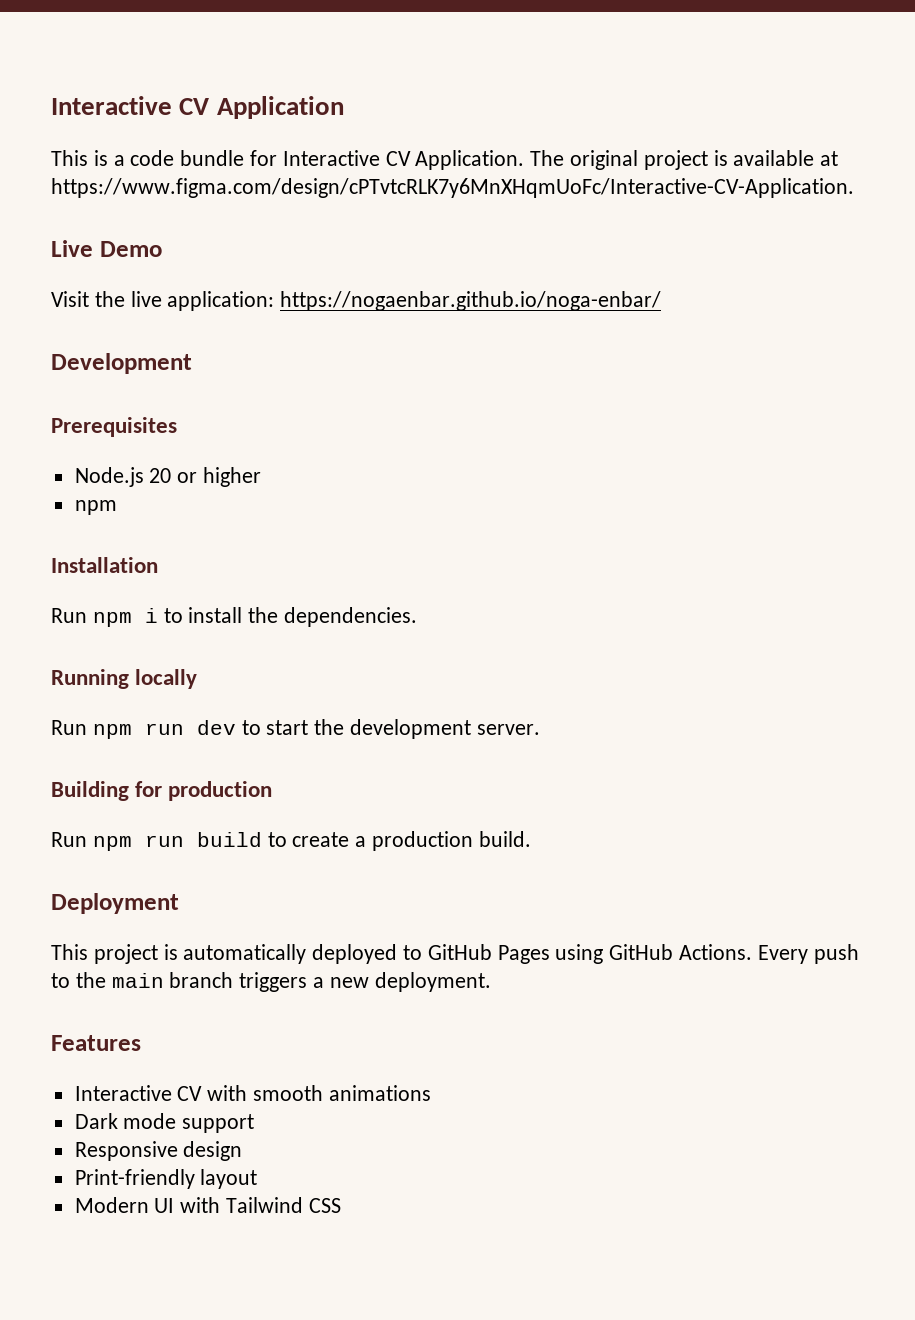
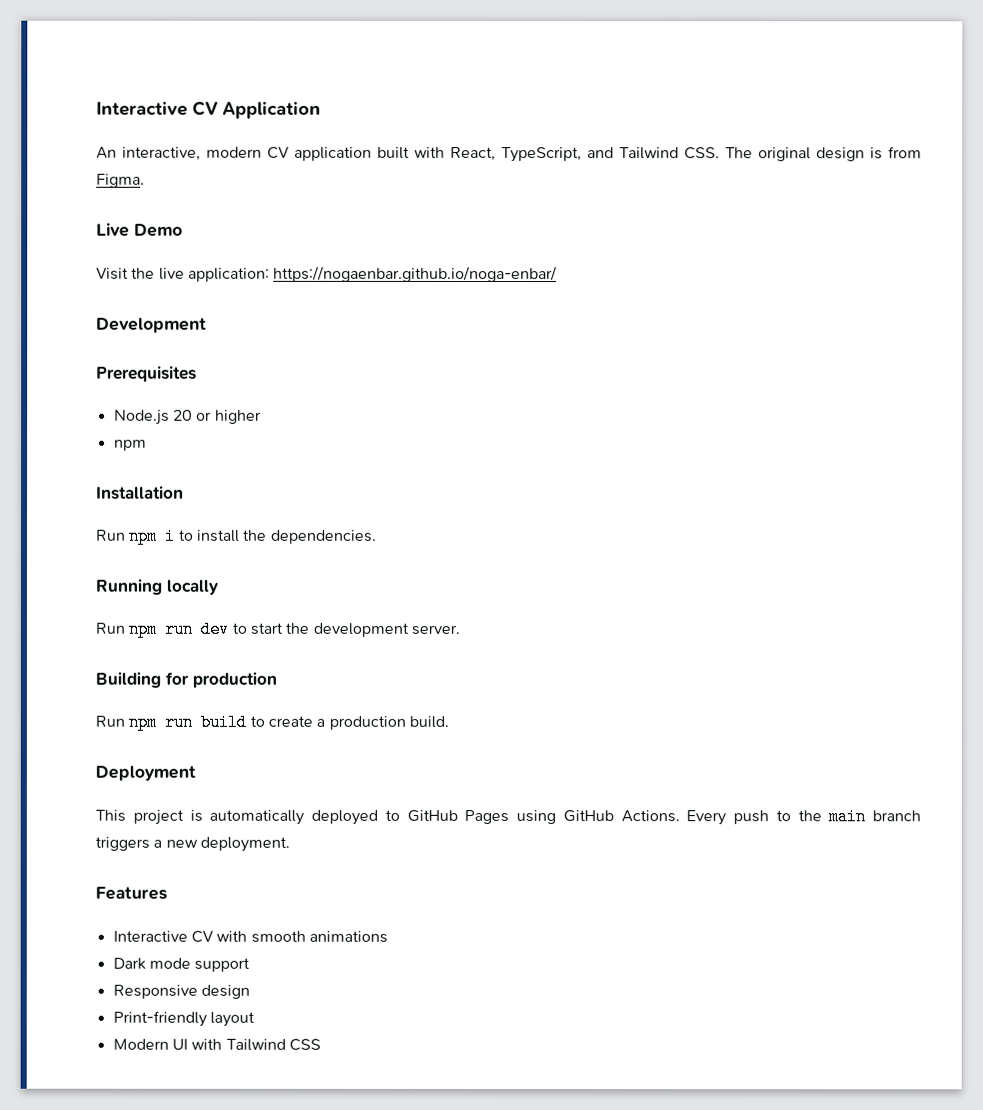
- This is a code bundle for Interactive CV Application. The original project is available at https://www.figma.com/design/cPTvtcRLK7y6MnXHqmUoFc/Interactive-CV-Application.
+ An interactive, modern CV application built with React, TypeScript, and Tailwind CSS. The original design is from Figma.

